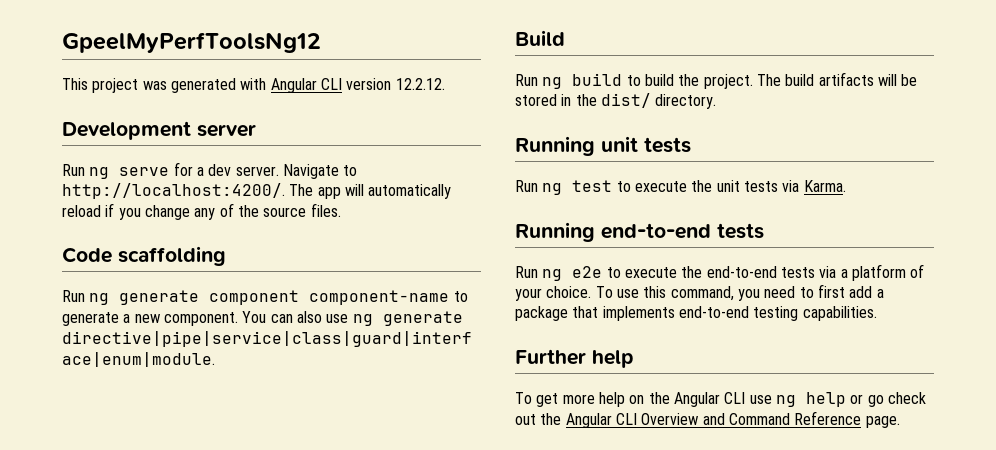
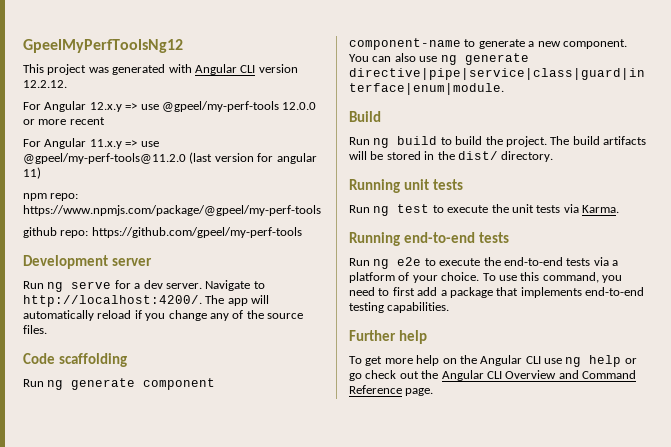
+ For Angular 12.x.y => use @gpeel/my-perf-tools 12.0.0 or more recent
+ For Angular 11.x.y => use @gpeel/my-perf-tools@11.2.0 (last version for angular 11)
+ npm repo: https://www.npmjs.com/package/@gpeel/my-perf-tools
+ github repo: https://github.com/gpeel/my-perf-tools

